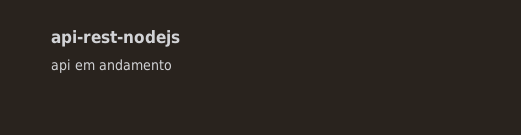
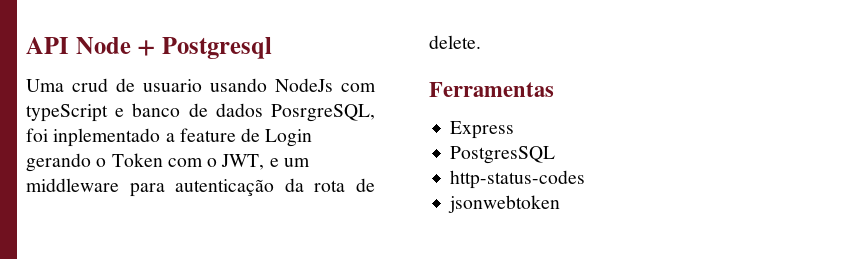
- api-rest-nodejs
- api em andamento
+ API Node + Postgresql
+ Uma crud de usuario usando NodeJs com typeScript e banco de dados PosrgreSQL, foi inplementado a feature de Login gerando o Token com o JWT, e um middleware para autenticação da rota de delete.
+ Ferramentas
+ Express
+ PostgresSQL
+ http-status-codes
+ jsonwebtoken

